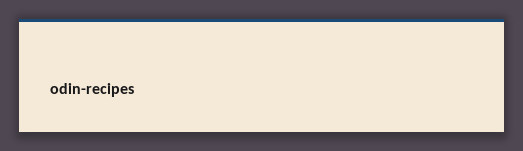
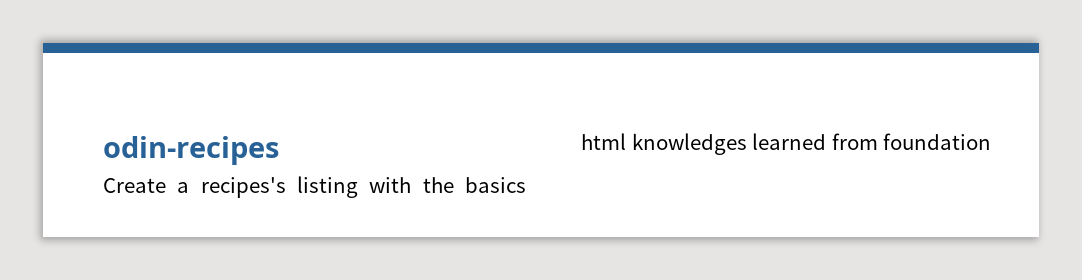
+ Create a recipes's listing with the basics html knowledges learned from foundation

